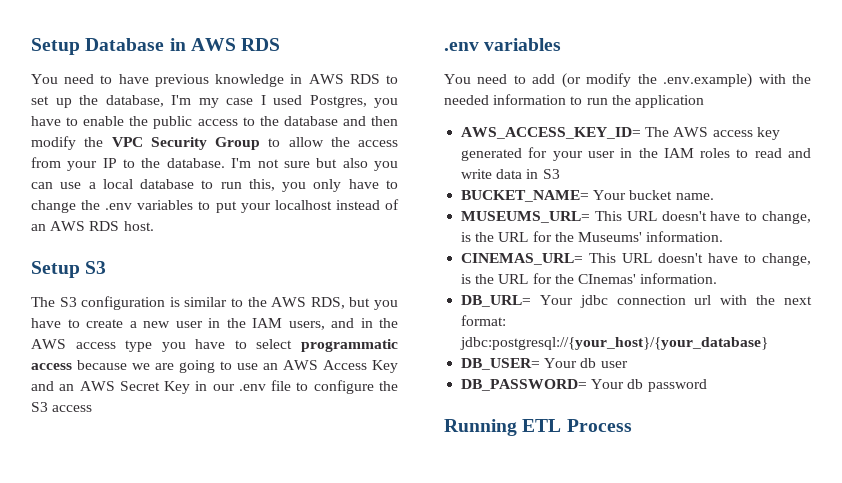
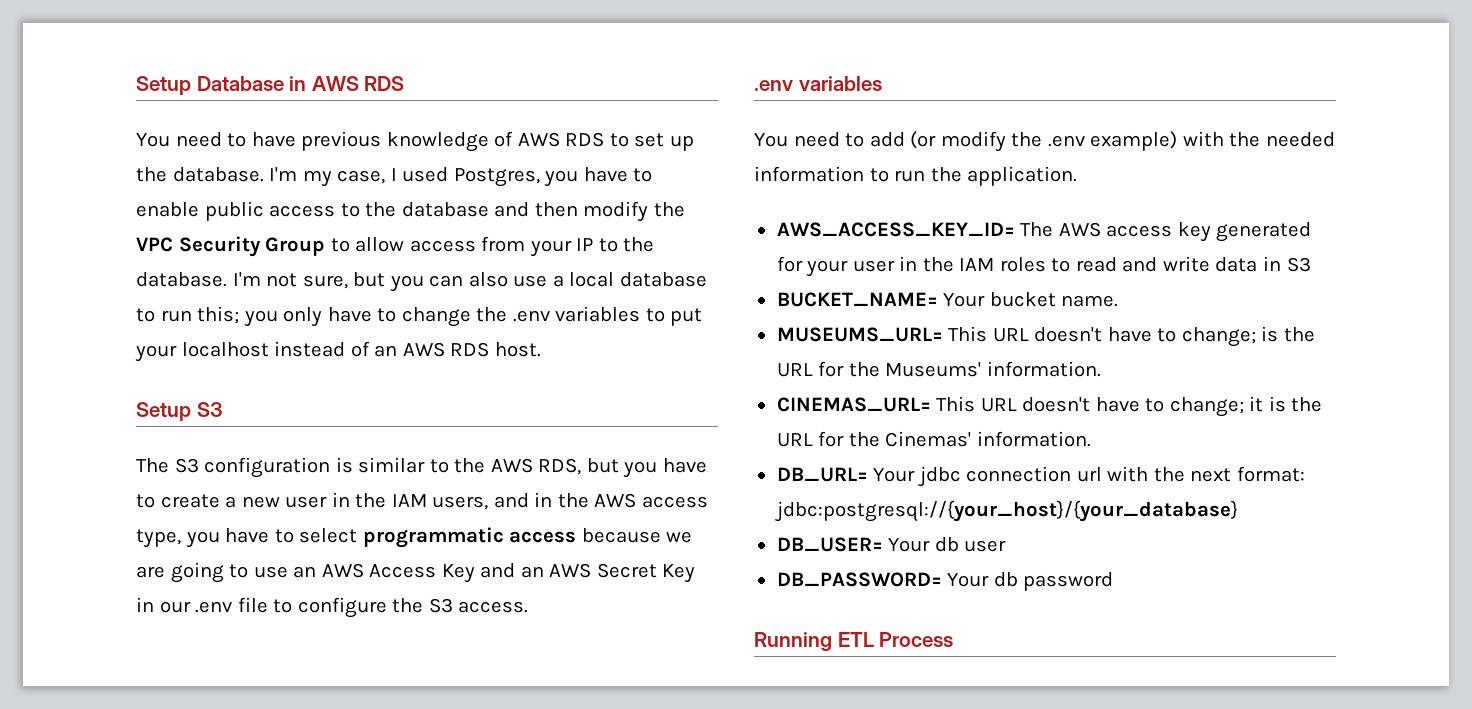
- You need to have previous knowledge in AWS RDS to set up the database, I'm my case I used Postgres, you have to enable the public access to the database and then modify the VPC Security Group to allow the access from your IP to the database.
+ You need to have previous knowledge of AWS RDS to set up the database. I'm my case, I used Postgres, you have to enable public access to the database and then modify the VPC Security Group to allow access from your IP to the database.
- I'm not sure but also you can use a local database to run this, you only have to change the .env variables to put your localhost instead of an AWS RDS host.
+ I'm not sure, but you can also use a local database to run this; you only have to change the .env variables to put your localhost instead of an AWS RDS host.
- The S3 configuration is similar to the AWS RDS, but you have to create a new user in the IAM users, and in the AWS access type you have to select programmatic access because we are going to use an AWS Access Key and an AWS Secret Key in our .env file to configure the S3 access
+ The S3 configuration is similar to the AWS RDS, but you have to create a new user in the IAM users, and in the AWS access type, you have to select programmatic access because we are going to use an AWS Access Key and an AWS Secret Key in our .env file to configure the S3 access.
- You need to add (or modify the .env.example) with the needed information to run the application
+ You need to add (or modify the .env example) with the needed information to run the application.
- MUSEUMS_URL= This URL doesn't have to change, is the URL for the Museums' information.
+ MUSEUMS_URL= This URL doesn't have to change; is the URL for the Museums' information.
- CINEMAS_URL= This URL doesn't have to change, is the URL for the CInemas' information.
+ CINEMAS_URL= This URL doesn't have to change; it is the URL for the Cinemas' information.

